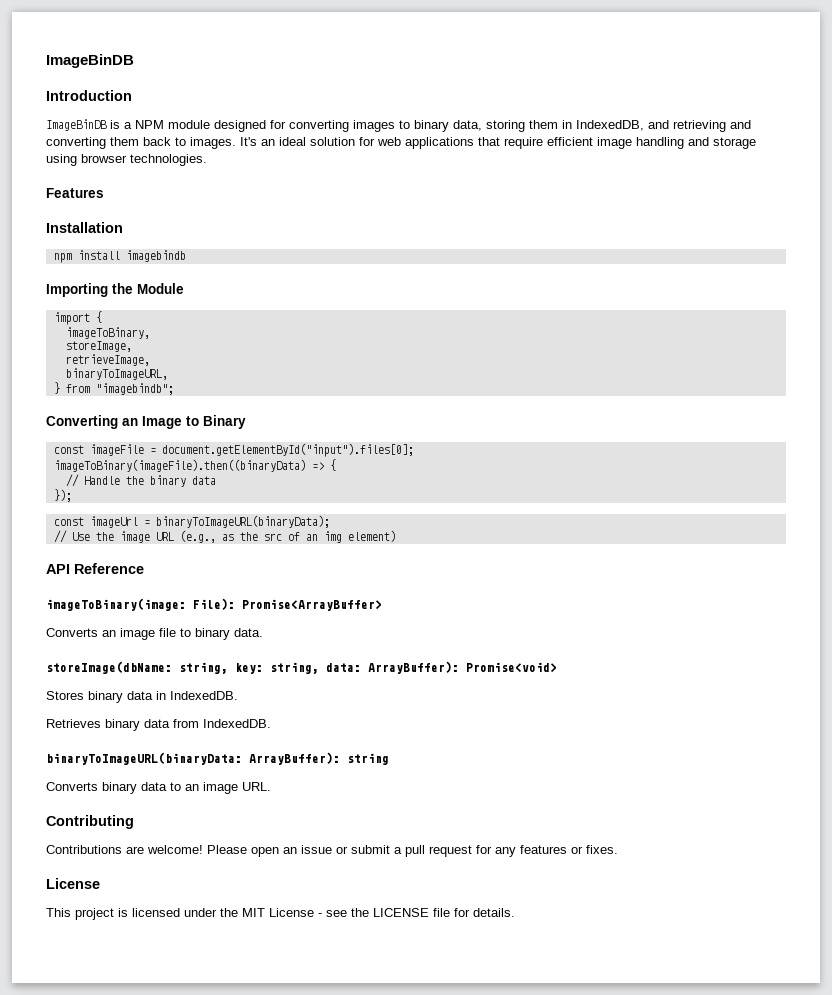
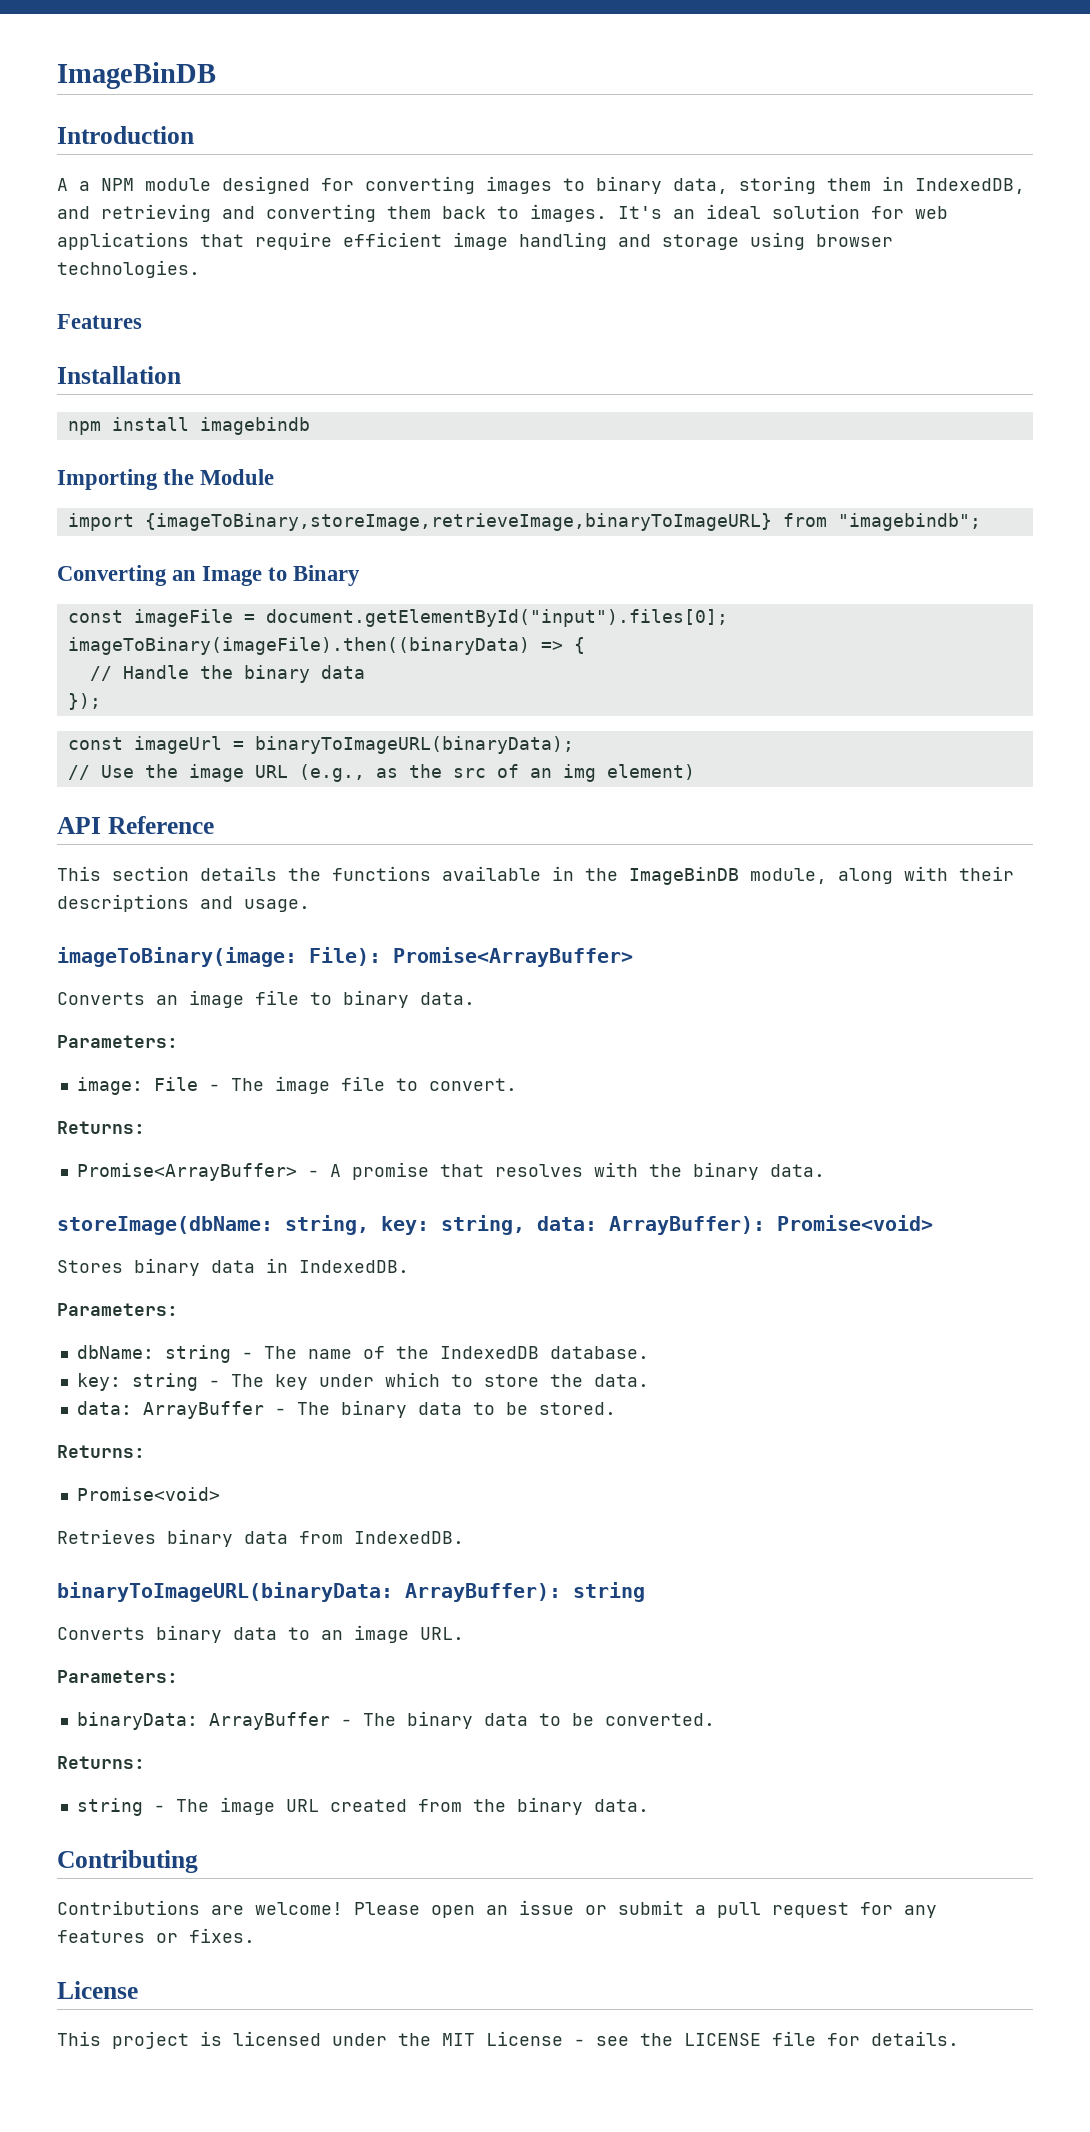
- ImageBinDB is a NPM module designed for converting images to binary data, storing them in IndexedDB, and retrieving and converting them back to images.
+ A a NPM module designed for converting images to binary data, storing them in IndexedDB, and retrieving and converting them back to images.
- import {
- imageToBinary,
- storeImage,
- retrieveImage,
- binaryToImageURL,
- } from "imagebindb";
+ import {imageToBinary,storeImage,retrieveImage,binaryToImageURL} from "imagebindb";
+ This section details the functions available in the ImageBinDB module, along with their descriptions and usage.
  Converts an image file to binary data.
+ Parameters:
+ image: File - The image file to convert.
+ Returns:
+ Promise<ArrayBuffer> - A promise that resolves with the binary data.
  Stores binary data in IndexedDB.
+ Parameters:
+ dbName: string - The name of the IndexedDB database.
+ key: string - The key under which to store the data.
+ data: ArrayBuffer - The binary data to be stored.
+ Returns:
+ Promise<void>
  Converts binary data to an image URL.
+ Parameters:
+ binaryData: ArrayBuffer - The binary data to be converted.
+ Returns:
+ string - The image URL created from the binary data.

